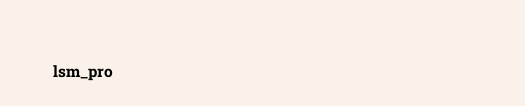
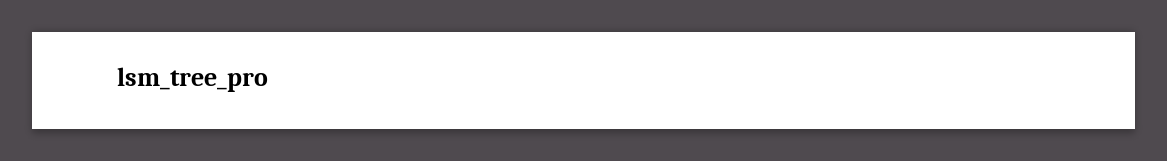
- lsm_pro
+ lsm_tree_pro

